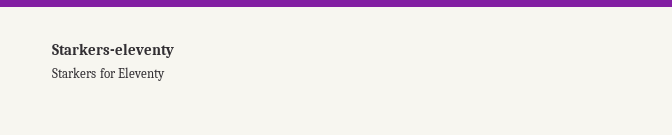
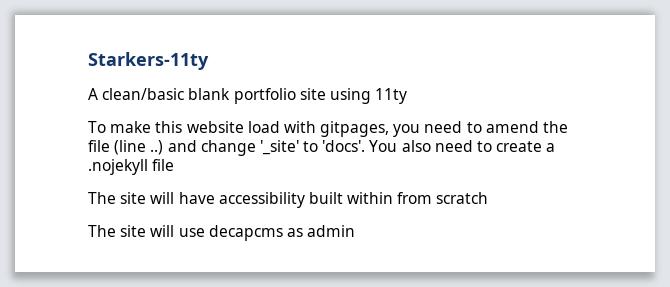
- Starkers-eleventy
- Starkers for Eleventy
+ Starkers-11ty
+ A clean/basic blank portfolio site using 11ty
+ To make this website load with gitpages, you need to amend the file (line ..) and change '_site' to 'docs'. You also need to create a .nojekyll file
+ The site will have accessibility built within from scratch
+ The site will use decapcms as admin

